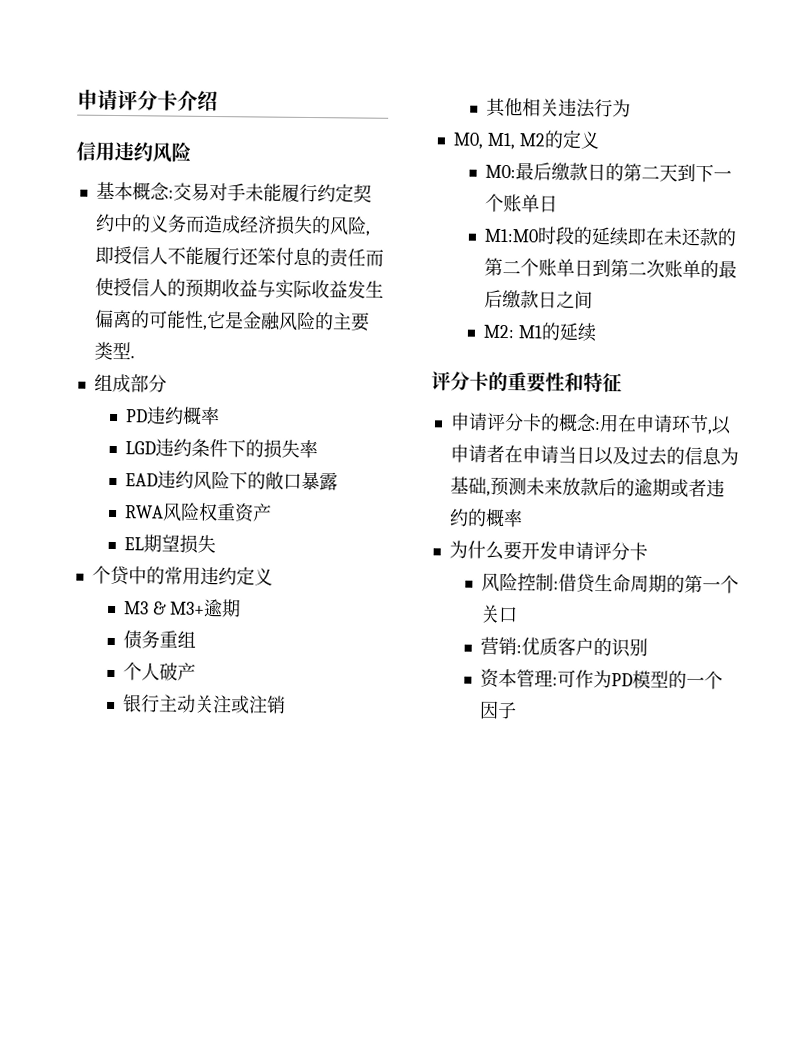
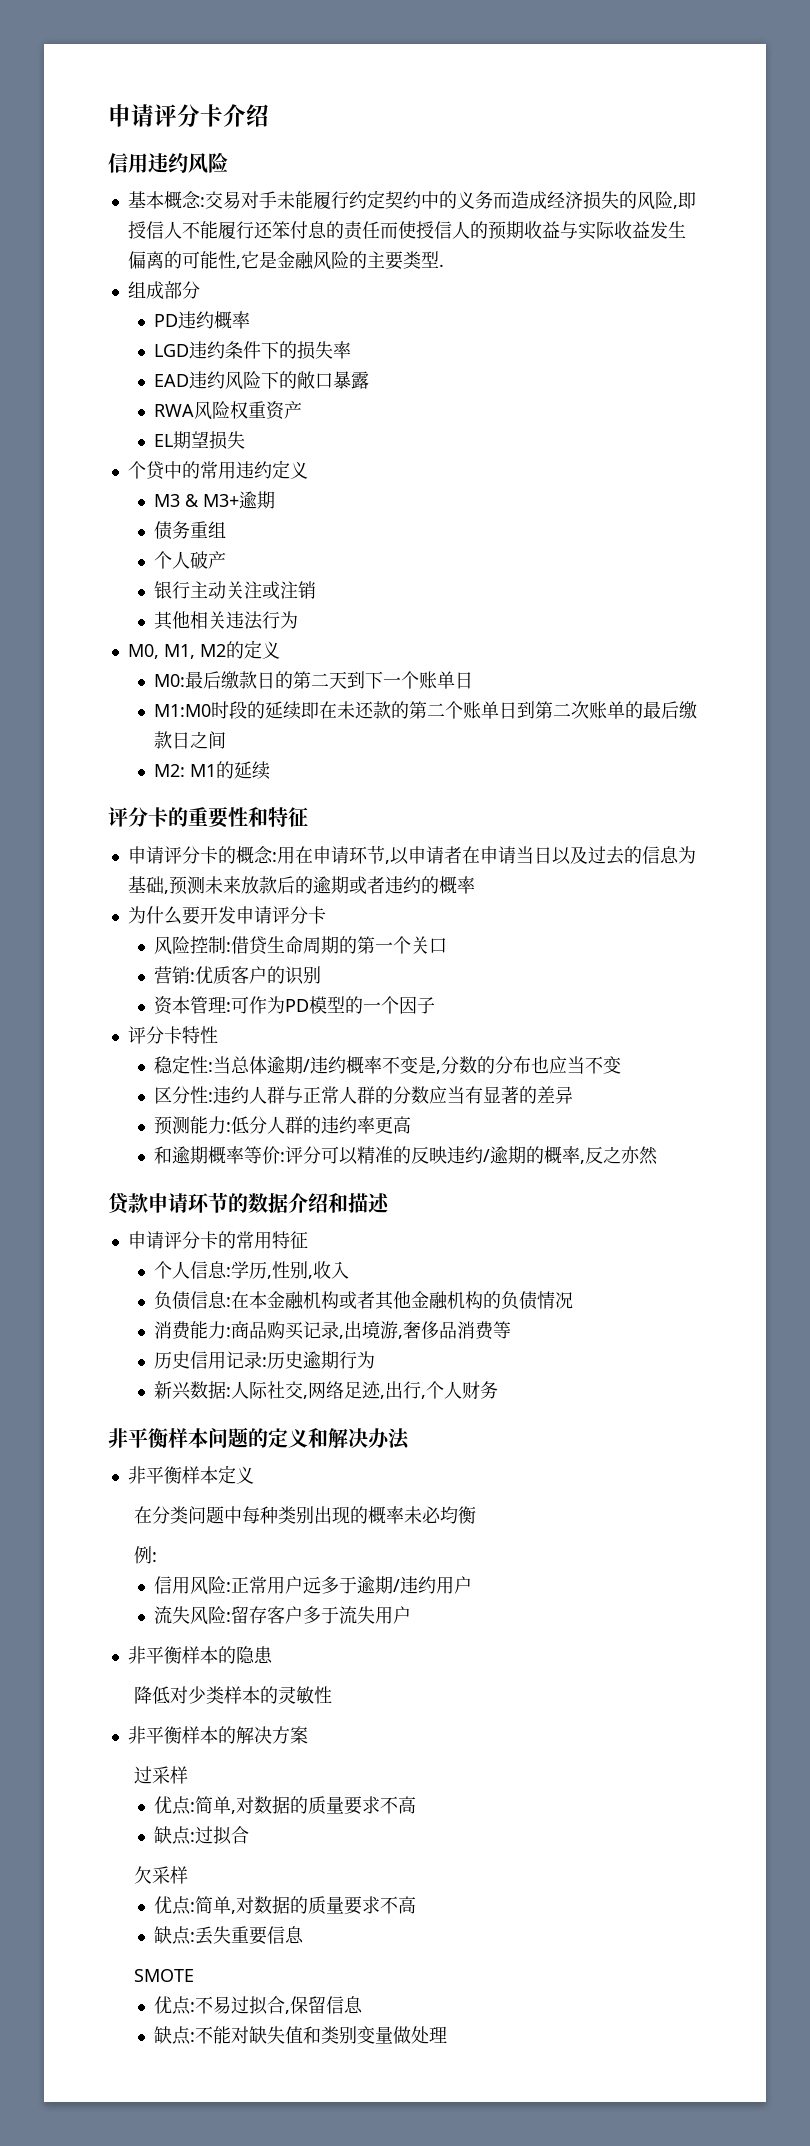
+ 评分卡特性
+ 稳定性:当总体逾期/违约概率不变是,分数的分布也应当不变
+ 区分性:违约人群与正常人群的分数应当有显著的差异
+ 预测能力:低分人群的违约率更高
+ 和逾期概率等价:评分可以精准的反映违约/逾期的概率,反之亦然
+ 贷款申请环节的数据介绍和描述
+ 申请评分卡的常用特征
+ 个人信息:学历,性别,收入
+ 负债信息:在本金融机构或者其他金融机构的负债情况
+ 消费能力:商品购买记录,出境游,奢侈品消费等
+ 历史信用记录:历史逾期行为
+ 新兴数据:人际社交,网络足迹,出行,个人财务
+ 非平衡样本问题的定义和解决办法
+ 非平衡样本定义
+ 在分类问题中每种类别出现的概率未必均衡
+ 例:
+ 信用风险:正常用户远多于逾期/违约用户
+ 流失风险:留存客户多于流失用户
+ 非平衡样本的隐患
+ 降低对少类样本的灵敏性
+ 非平衡样本的解决方案
+ 过采样
+ 优点:简单,对数据的质量要求不高
+ 缺点:过拟合
+ 欠采样
+ 优点:简单,对数据的质量要求不高
+ 缺点:丢失重要信息
+ SMOTE
+ 优点:不易过拟合,保留信息
+ 缺点:不能对缺失值和类别变量做处理

